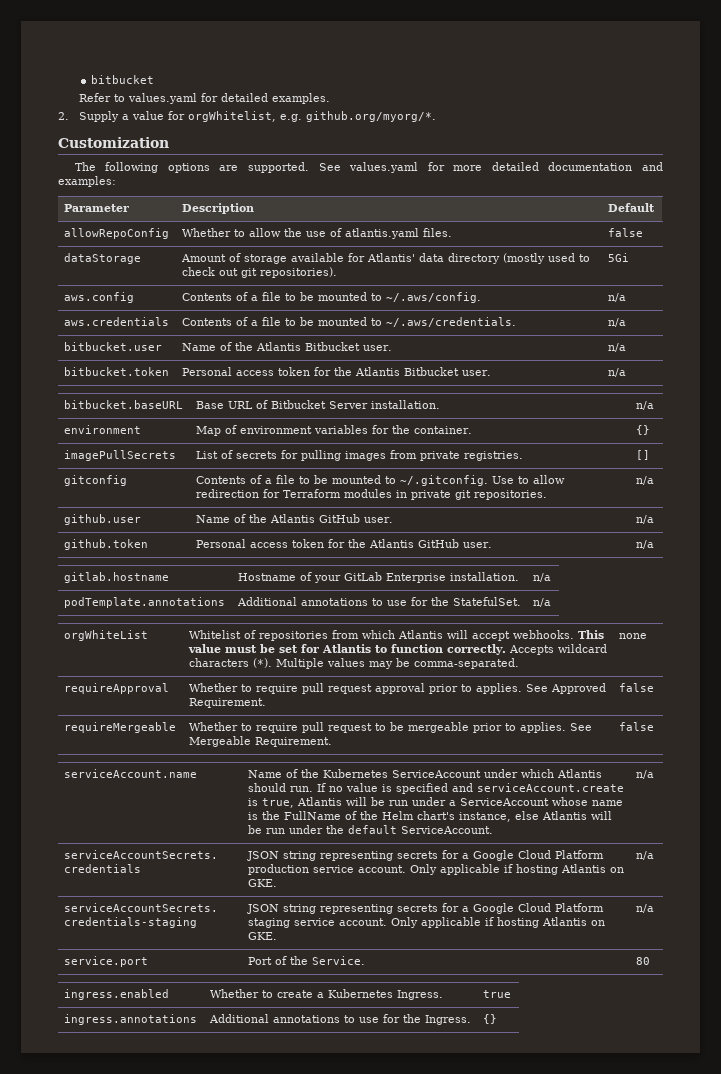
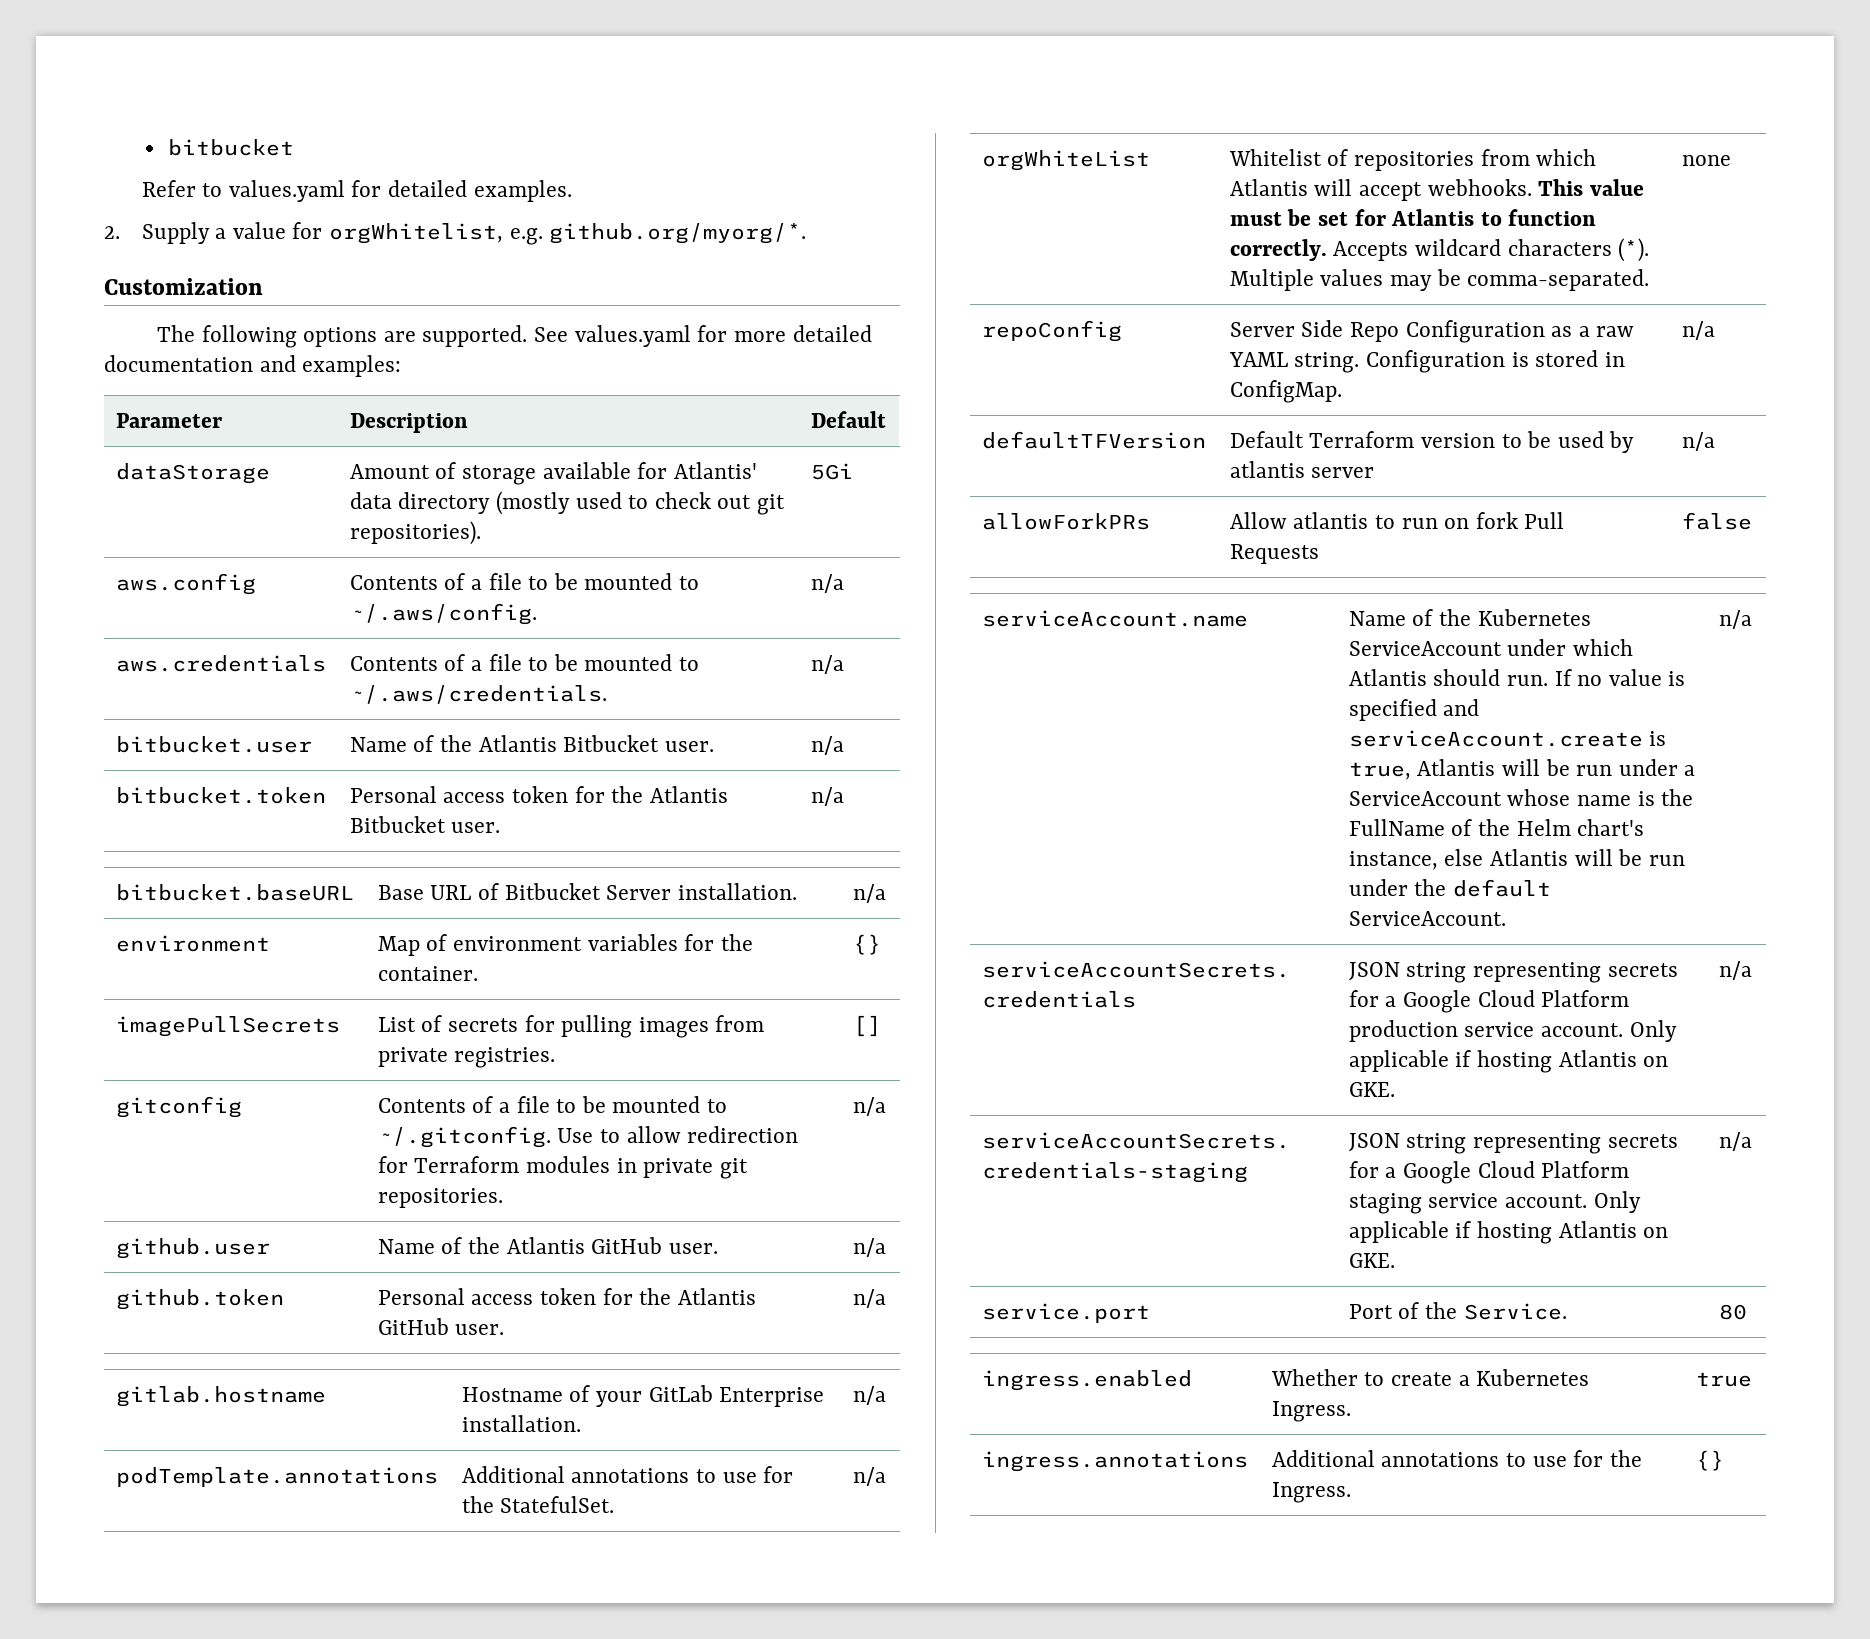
- allowRepoConfig | Whether to allow the use of atlantis.yaml files. | false
- requireApproval | Whether to require pull request approval prior to applies. See Approved Requirement. | false
- requireMergeable | Whether to require pull request to be mergeable prior to applies. See Mergeable Requirement. | false
+ repoConfig | Server Side Repo Configuration as a raw YAML string. Configuration is stored in ConfigMap. | n/a
+ defaultTFVersion | Default Terraform version to be used by atlantis server | n/a
+ allowForkPRs | Allow atlantis to run on fork Pull Requests | false

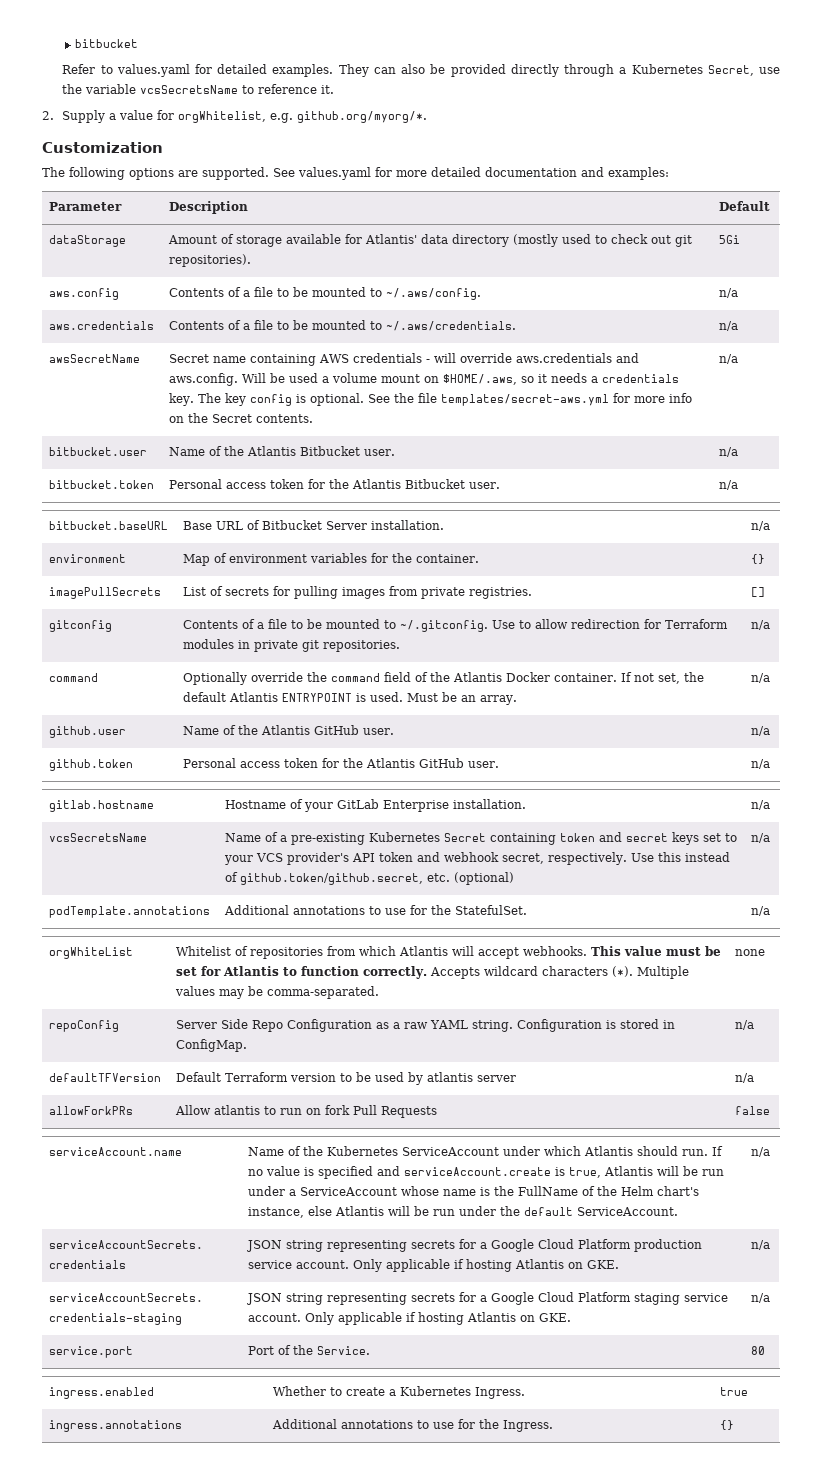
+ They can also be provided directly through a Kubernetes Secret, use the variable vcsSecretsName to reference it.
+ awsSecretName | Secret name containing AWS credentials - will override aws.credentials and aws.config. Will be used a volume mount on $HOME/.aws, so it needs a credentials key. The key config is optional. See the file templates/secret-aws.yml for more info on the Secret contents. | n/a
+ command | Optionally override the command field of the Atlantis Docker container. If not set, the default Atlantis ENTRYPOINT is used. Must be an array. | n/a
+ vcsSecretsName | Name of a pre-existing Kubernetes Secret containing token and secret keys set to your VCS provider's API token and webhook secret, respectively. Use this instead of github.token/github.secret, etc. (optional) | n/a

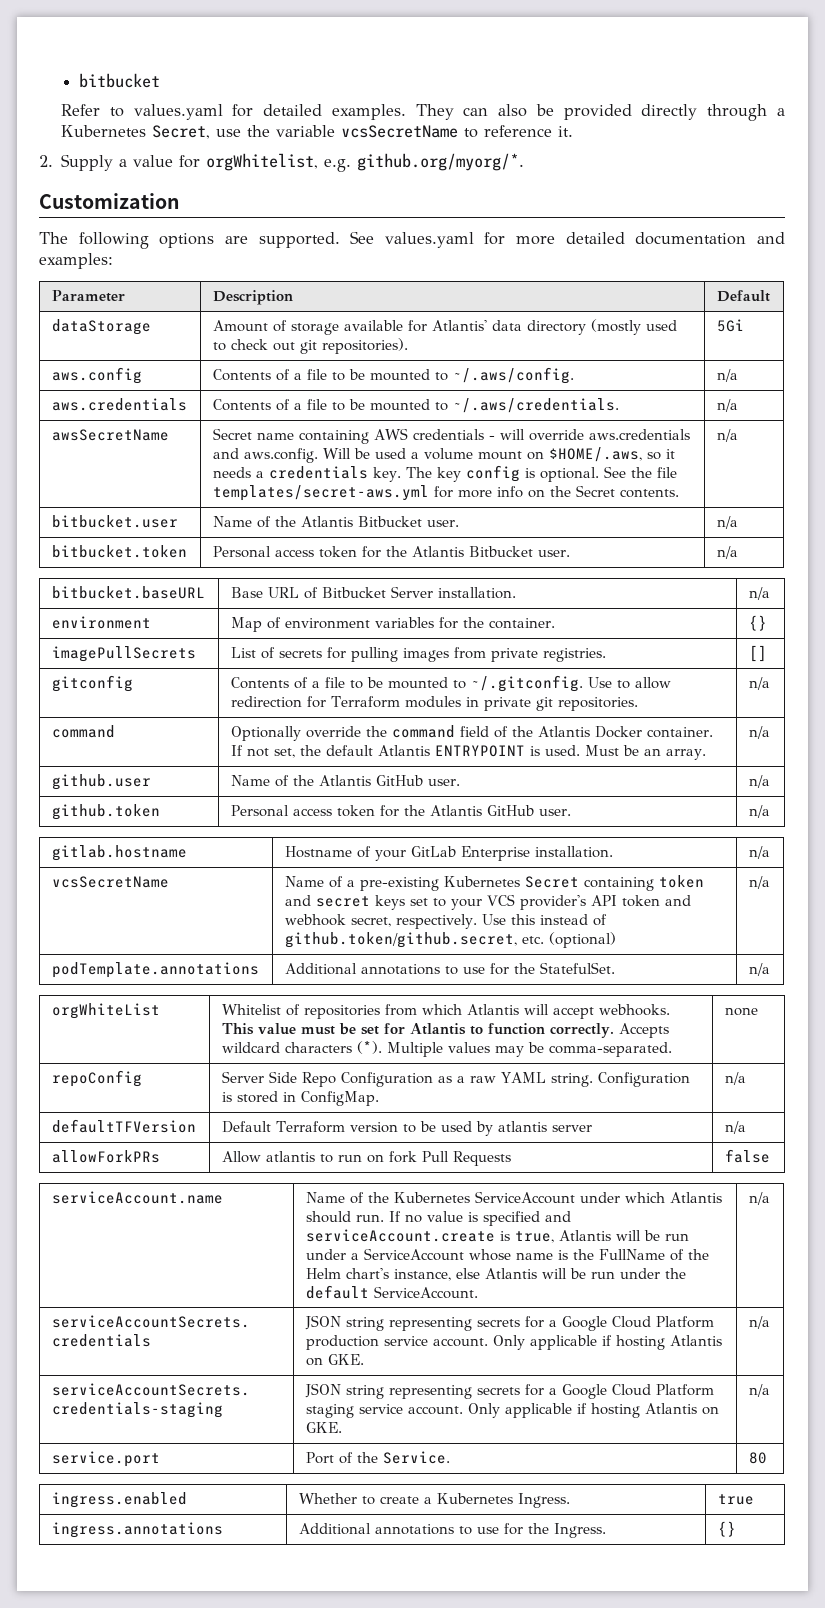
- They can also be provided directly through a Kubernetes Secret, use the variable vcsSecretsName to reference it.
+ They can also be provided directly through a Kubernetes Secret, use the variable vcsSecretName to reference it.
- vcsSecretsName | Name of a pre-existing Kubernetes Secret containing token and secret keys set to your VCS provider's API token and webhook secret, respectively. Use this instead of github.token/github.secret, etc. (optional) | n/a
+ vcsSecretName | Name of a pre-existing Kubernetes Secret containing token and secret keys set to your VCS provider's API token and webhook secret, respectively. Use this instead of github.token/github.secret, etc. (optional) | n/a

